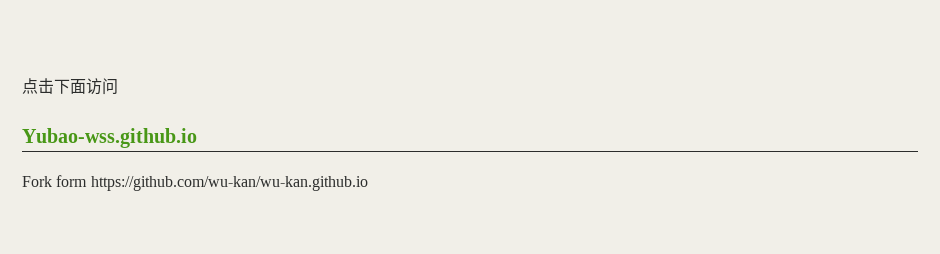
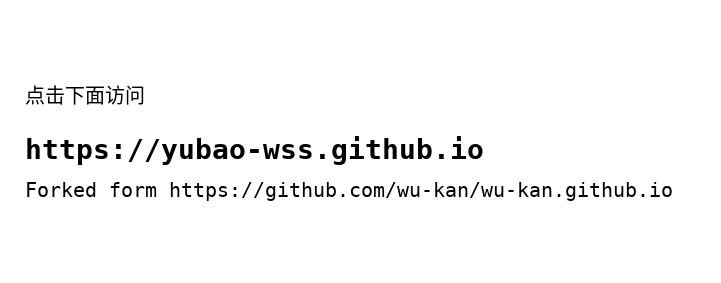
- Yubao-wss.github.io
- Fork form https://github.com/wu-kan/wu-kan.github.io
+ https://yubao-wss.github.io
+ Forked form https://github.com/wu-kan/wu-kan.github.io

